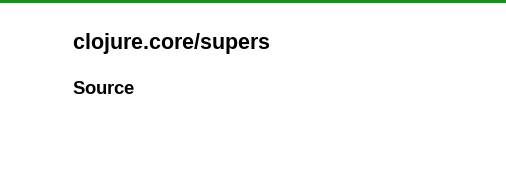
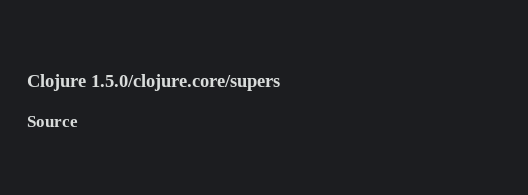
- clojure.core/supers
+ Clojure 1.5.0/clojure.core/supers

